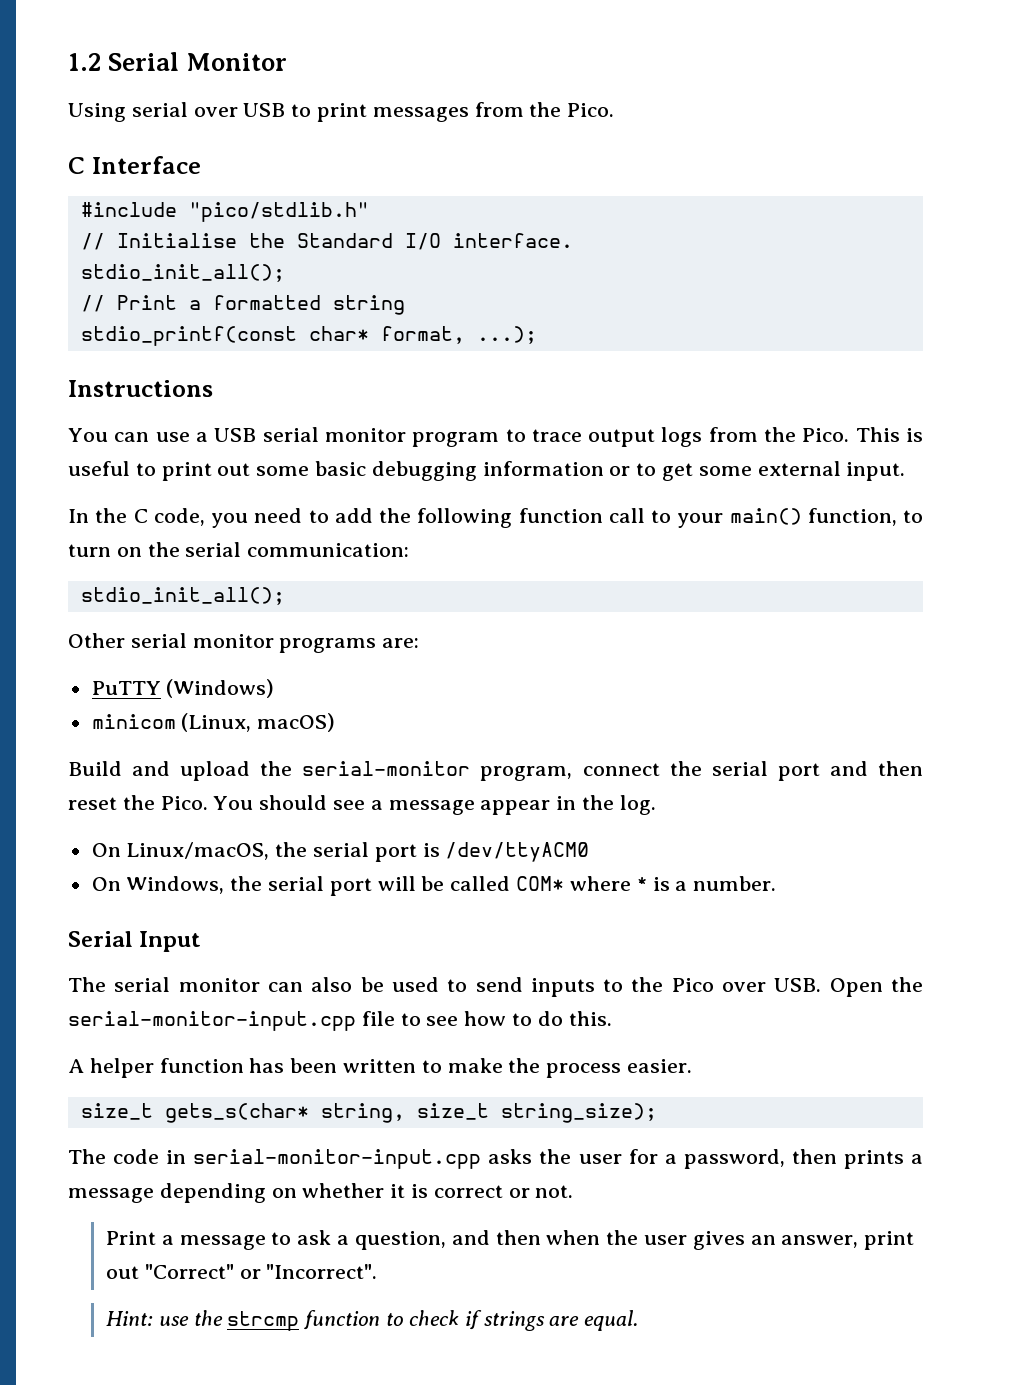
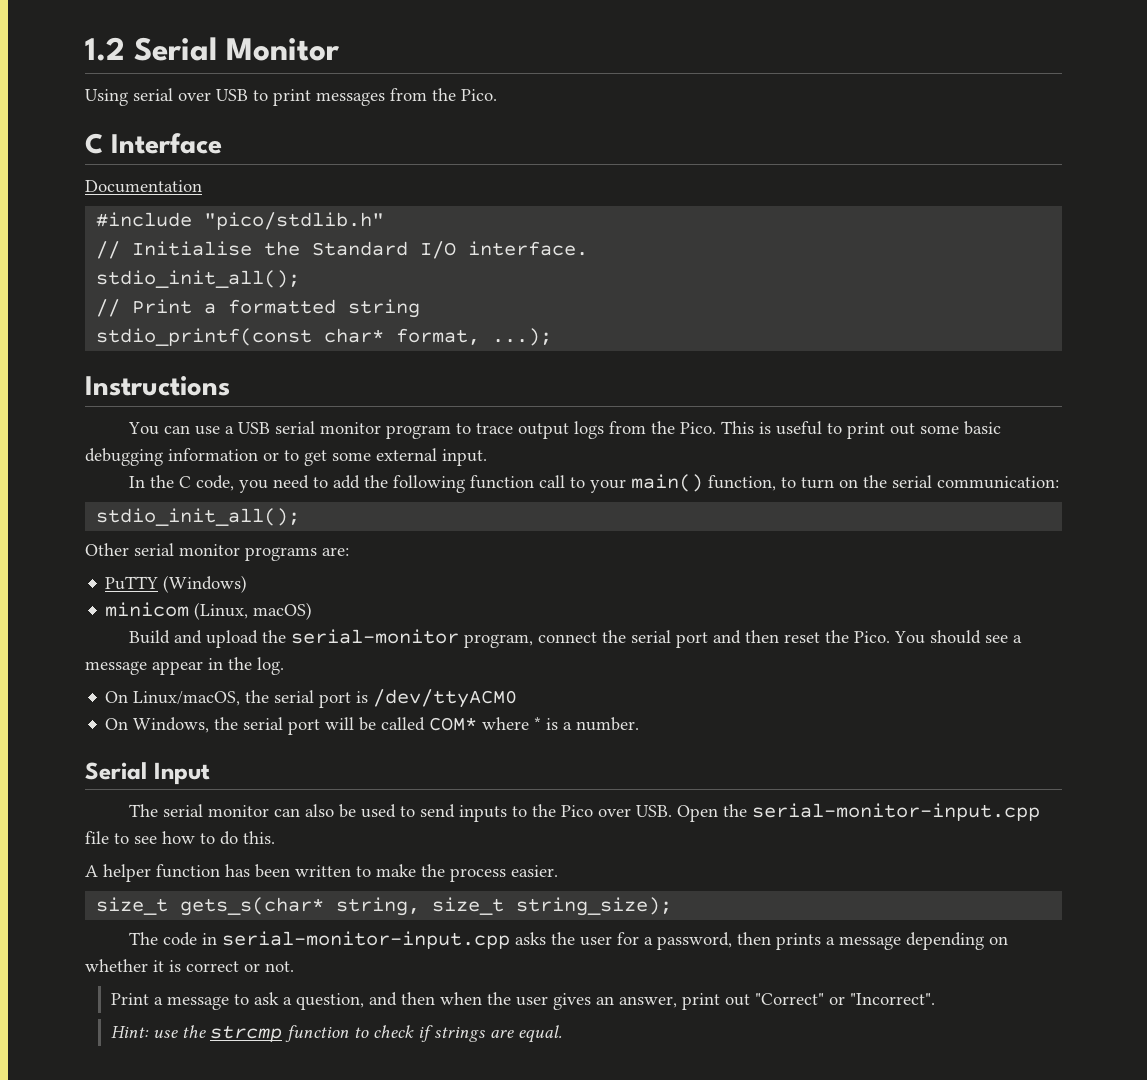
+ Documentation

